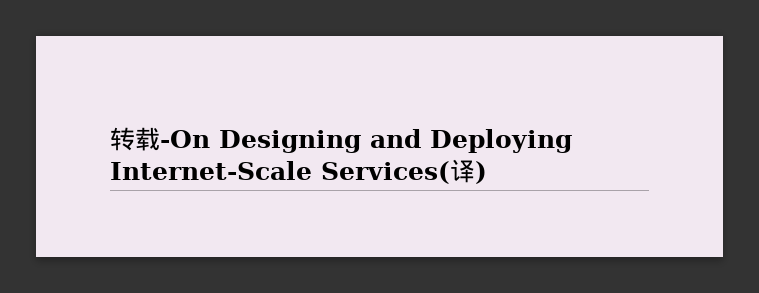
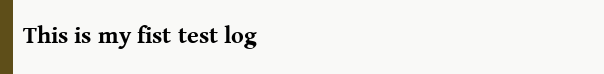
- 转载-On Designing and Deploying Internet-Scale Services(译)
+ This is my fist test log

